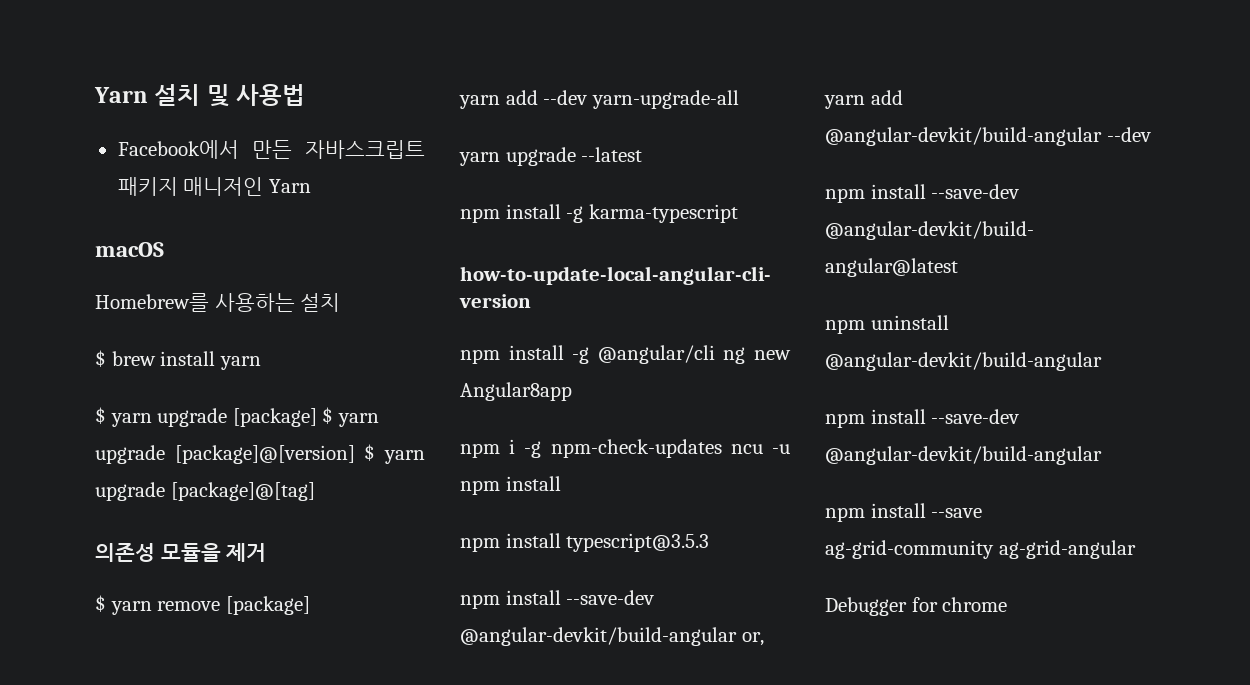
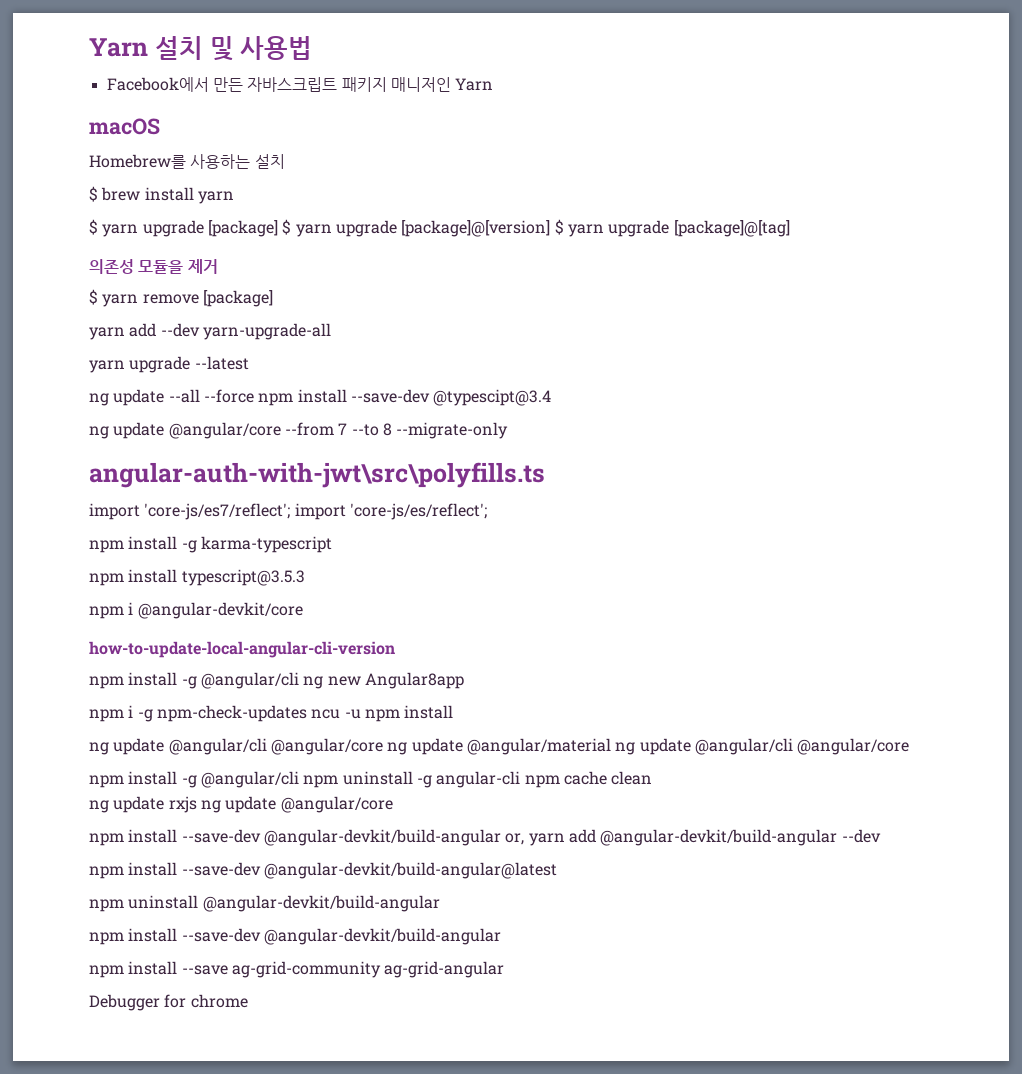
+ ng update --all --force npm install --save-dev @typescipt@3.4
+ ng update @angular/core --from 7 --to 8 --migrate-only
+ angular-auth-with-jwt\src\polyfills.ts
+ import 'core-js/es7/reflect'; import 'core-js/es/reflect';
  npm install -g karma-typescript
+ npm install typescript@3.5.3
+ npm i @angular-devkit/core
- npm install typescript@3.5.3
+ ng update @angular/cli @angular/core ng update @angular/material ng update @angular/cli @angular/core
+ npm install -g @angular/cli npm uninstall -g angular-cli npm cache clean
+ ng update rxjs ng update @angular/core

